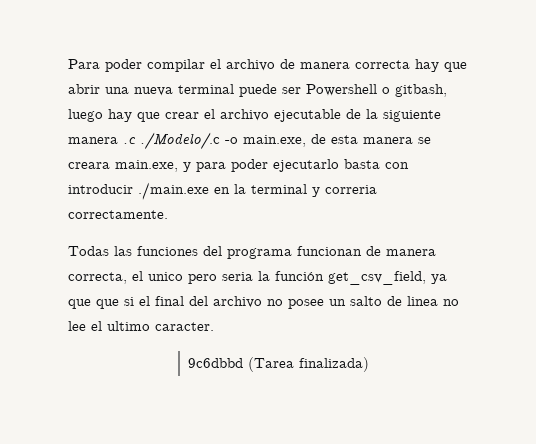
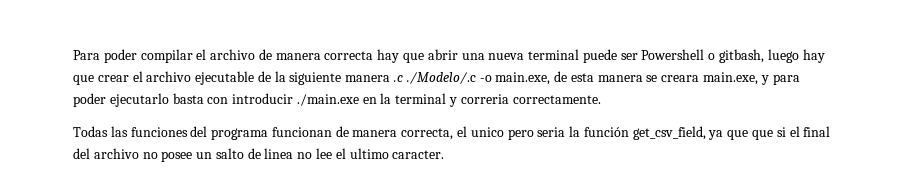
- 9c6dbbd (Tarea finalizada)

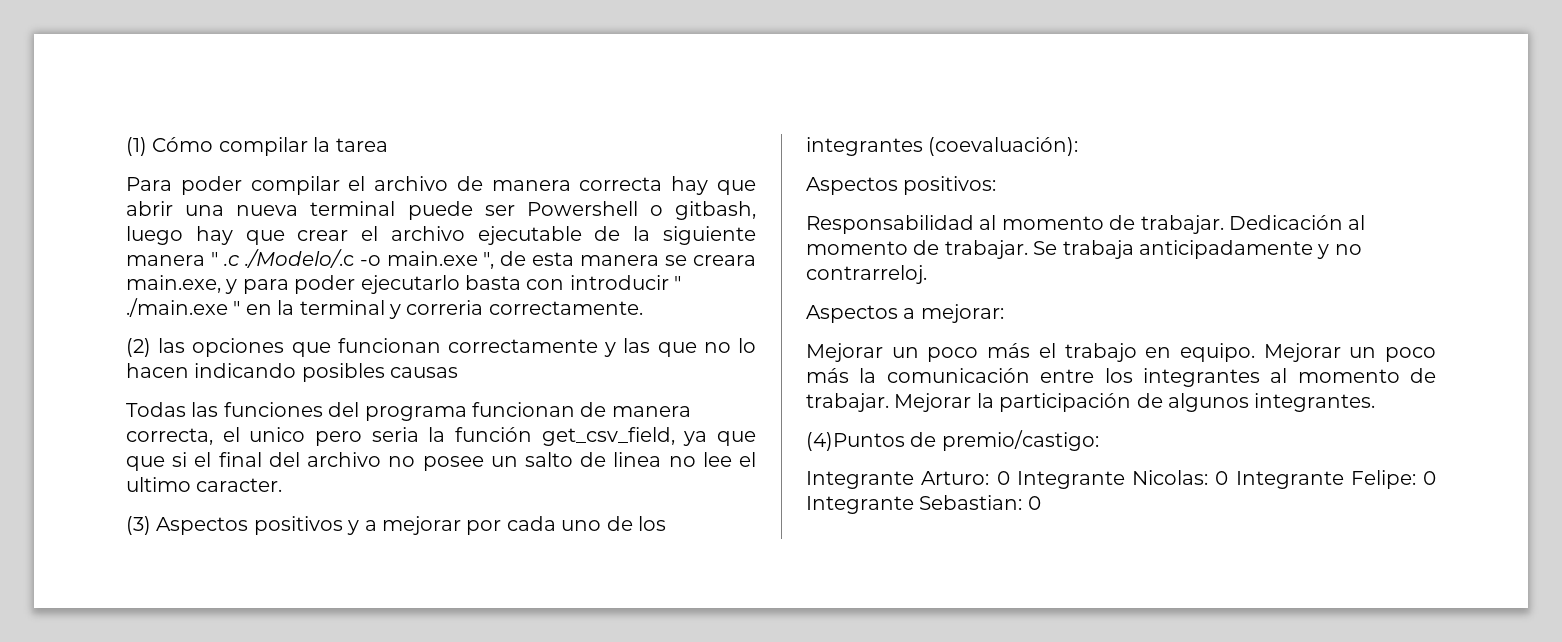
+ (1) Cómo compilar la tarea
- Para poder compilar el archivo de manera correcta hay que abrir una nueva terminal puede ser Powershell o gitbash, luego hay que crear el archivo ejecutable de la siguiente manera .c ./Modelo/.c -o main.exe, de esta manera se creara main.exe, y para poder ejecutarlo basta con introducir ./main.exe en la terminal y correria correctamente.
+ Para poder compilar el archivo de manera correcta hay que abrir una nueva terminal puede ser Powershell o gitbash, luego hay que crear el archivo ejecutable de la siguiente manera " .c ./Modelo/.c -o main.exe ", de esta manera se creara main.exe, y para poder ejecutarlo basta con introducir " ./main.exe " en la terminal y correria correctamente.
+ (2) las opciones que funcionan correctamente y las que no lo hacen indicando posibles causas
+ (3) Aspectos positivos y a mejorar por cada uno de los integrantes (coevaluación):
+ Aspectos positivos:
+ Responsabilidad al momento de trabajar. Dedicación al momento de trabajar. Se trabaja anticipadamente y no contrarreloj.
+ Aspectos a mejorar:
+ Mejorar un poco más el trabajo en equipo. Mejorar un poco más la comunicación entre los integrantes al momento de trabajar. Mejorar la participación de algunos integrantes.
+ (4)Puntos de premio/castigo:
+ Integrante Arturo: 0 Integrante Nicolas: 0 Integrante Felipe: 0 Integrante Sebastian: 0

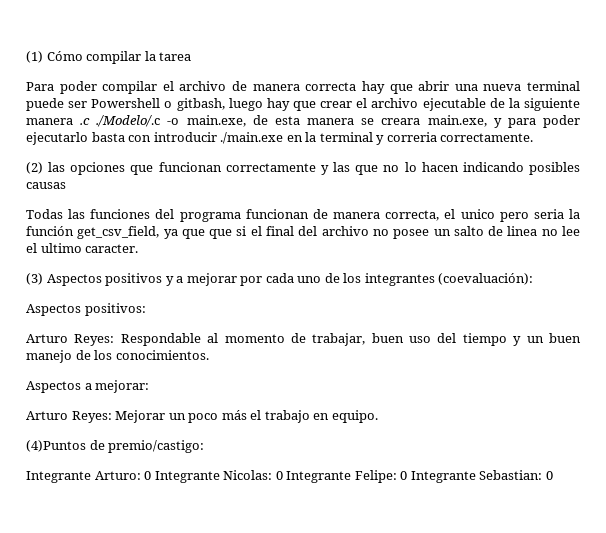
- Para poder compilar el archivo de manera correcta hay que abrir una nueva terminal puede ser Powershell o gitbash, luego hay que crear el archivo ejecutable de la siguiente manera " .c ./Modelo/.c -o main.exe ", de esta manera se creara main.exe, y para poder ejecutarlo basta con introducir " ./main.exe " en la terminal y correria correctamente.
+ Para poder compilar el archivo de manera correcta hay que abrir una nueva terminal puede ser Powershell o gitbash, luego hay que crear el archivo ejecutable de la siguiente manera .c ./Modelo/.c -o main.exe, de esta manera se creara main.exe, y para poder ejecutarlo basta con introducir ./main.exe en la terminal y correria correctamente.
- Responsabilidad al momento de trabajar. Dedicación al momento de trabajar. Se trabaja anticipadamente y no contrarreloj.
+ Arturo Reyes: Respondable al momento de trabajar, buen uso del tiempo y un buen manejo de los conocimientos.
- Mejorar un poco más el trabajo en equipo. Mejorar un poco más la comunicación entre los integrantes al momento de trabajar. Mejorar la participación de algunos integrantes.
+ Arturo Reyes: Mejorar un poco más el trabajo en equipo.

